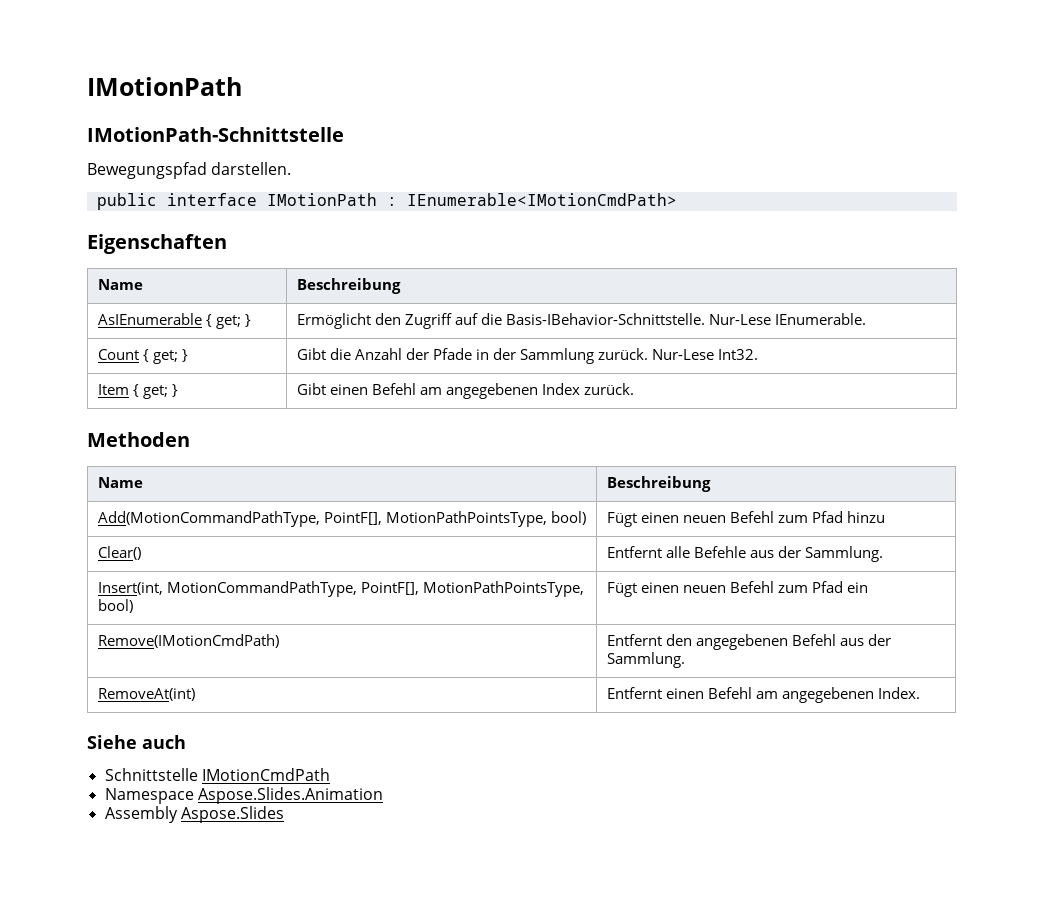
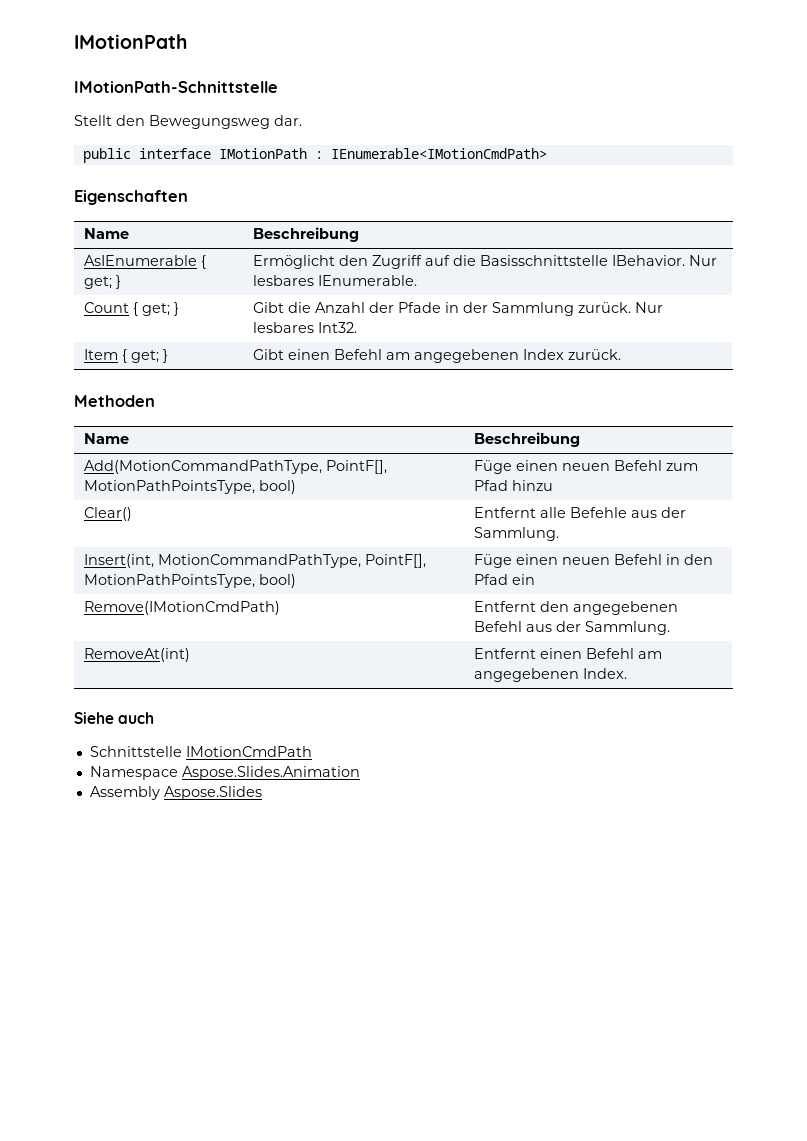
- Bewegungspfad darstellen.
+ Stellt den Bewegungsweg dar.
- AsIEnumerable { get; } | Ermöglicht den Zugriff auf die Basis-IBehavior-Schnittstelle. Nur-Lese IEnumerable.
+ AsIEnumerable { get; } | Ermöglicht den Zugriff auf die Basisschnittstelle IBehavior. Nur lesbares IEnumerable.
- Count { get; } | Gibt die Anzahl der Pfade in der Sammlung zurück. Nur-Lese Int32.
+ Count { get; } | Gibt die Anzahl der Pfade in der Sammlung zurück. Nur lesbares Int32.
- Add(MotionCommandPathType, PointF[], MotionPathPointsType, bool) | Fügt einen neuen Befehl zum Pfad hinzu
+ Add(MotionCommandPathType, PointF[], MotionPathPointsType, bool) | Füge einen neuen Befehl zum Pfad hinzu
- Insert(int, MotionCommandPathType, PointF[], MotionPathPointsType, bool) | Fügt einen neuen Befehl zum Pfad ein
+ Insert(int, MotionCommandPathType, PointF[], MotionPathPointsType, bool) | Füge einen neuen Befehl in den Pfad ein

